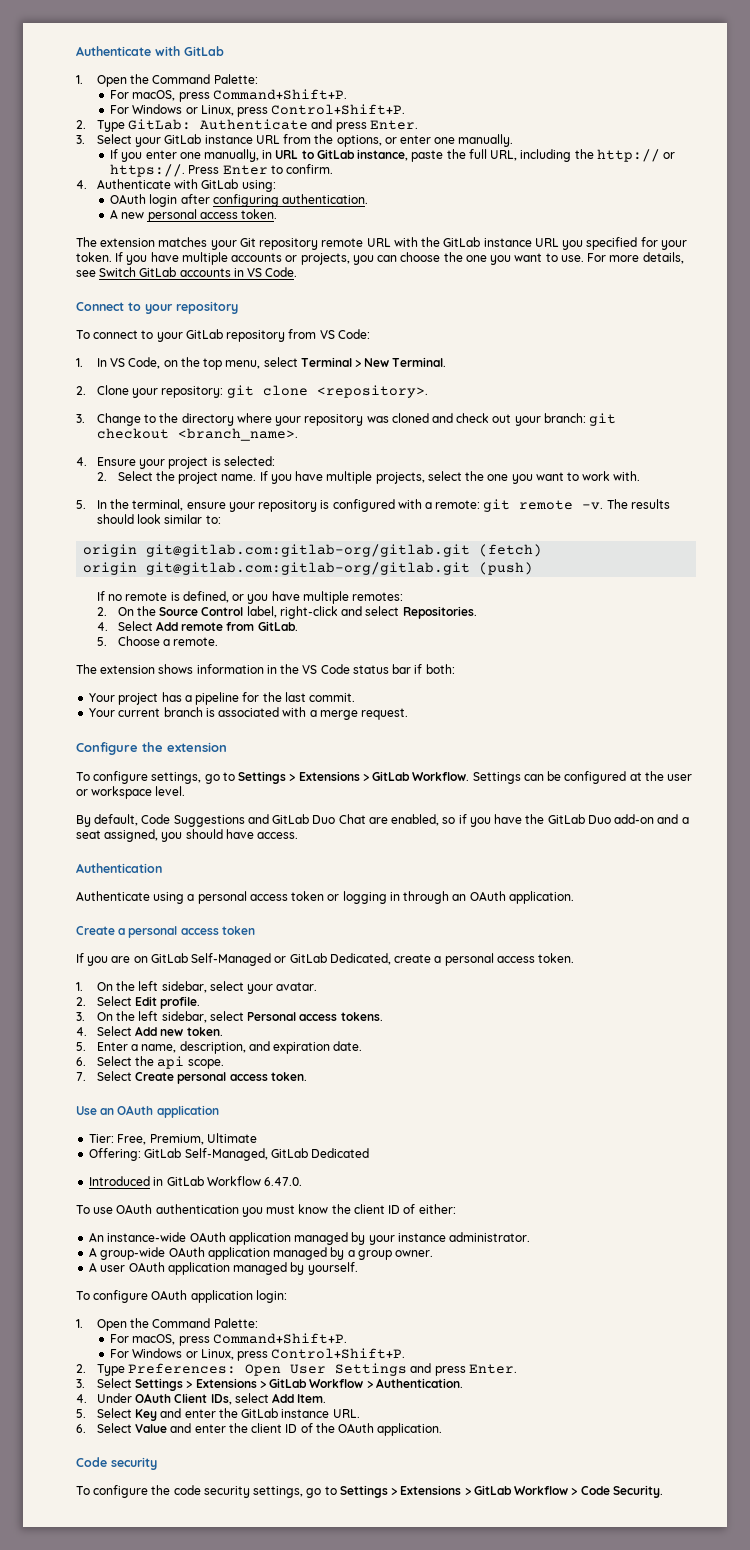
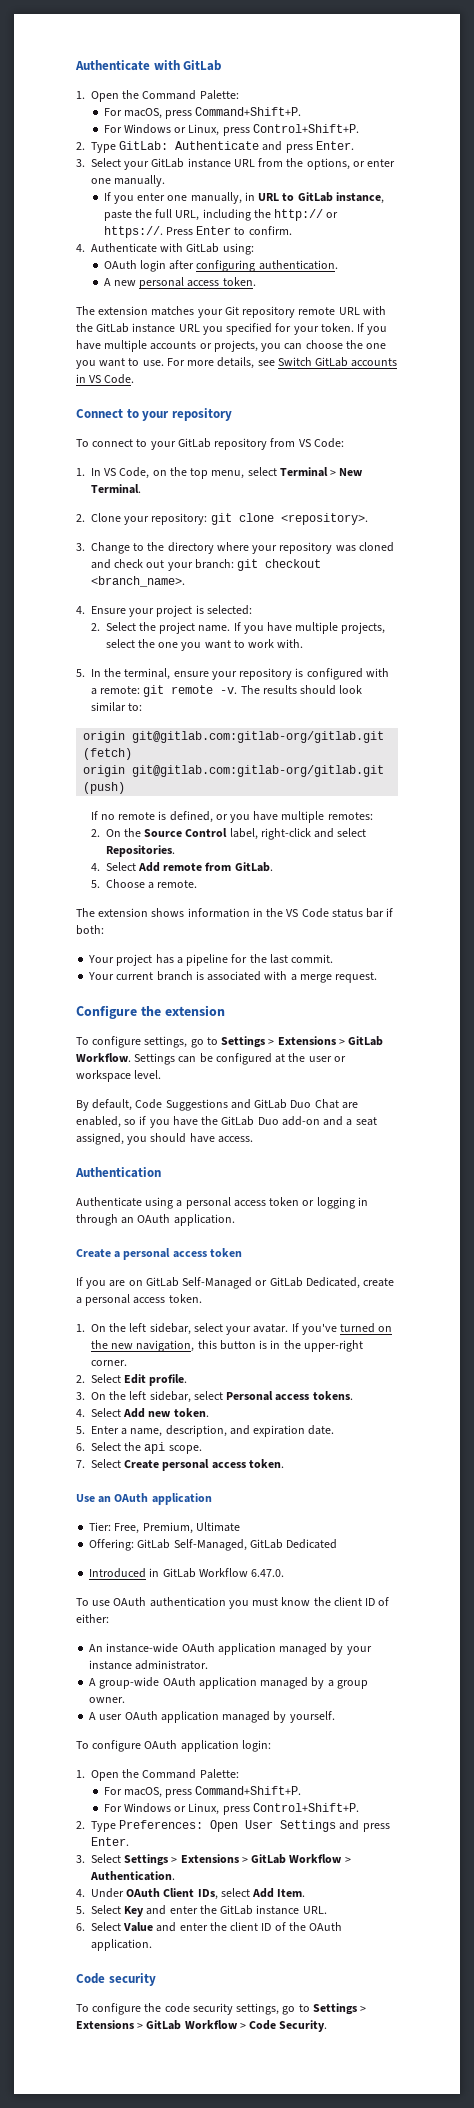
+ If you've turned on the new navigation, this button is in the upper-right corner.

